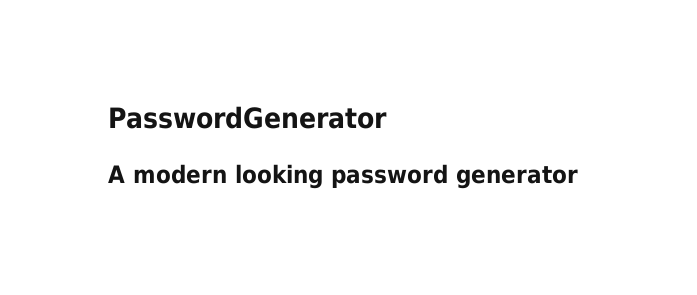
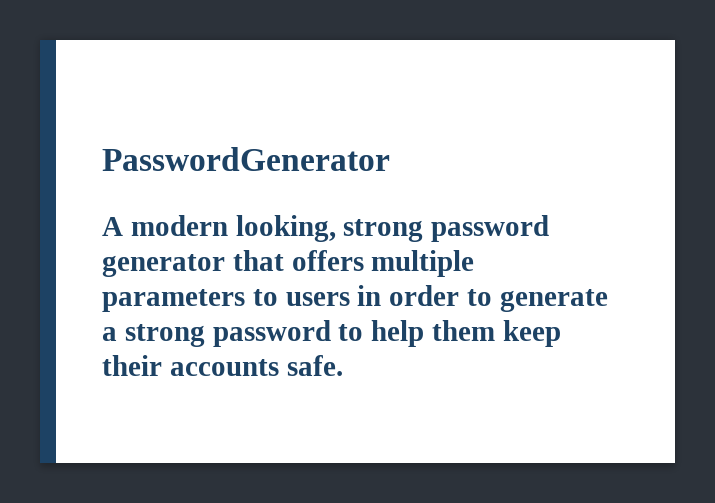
- A modern looking password generator
+ A modern looking, strong password generator that offers multiple parameters to users in order to generate a strong password to help them keep their accounts safe.

